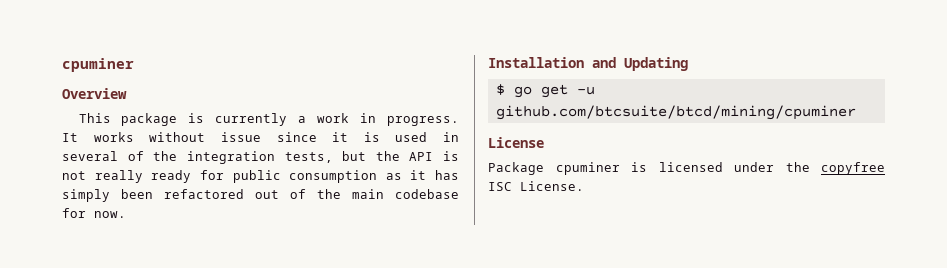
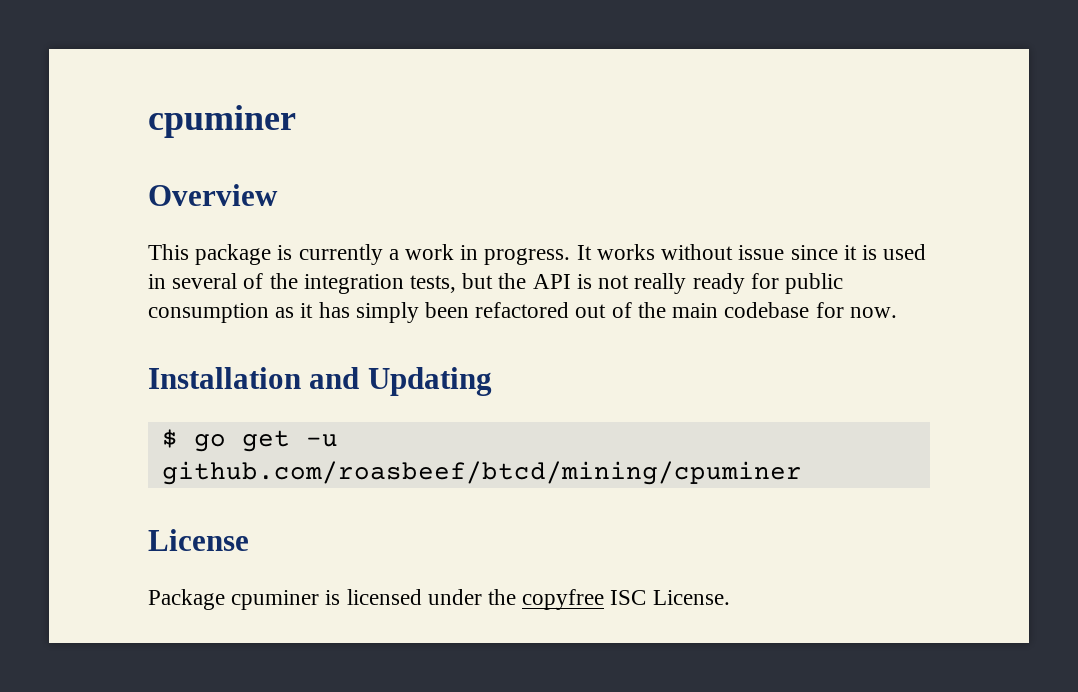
- $ go get -u github.com/btcsuite/btcd/mining/cpuminer
+ $ go get -u github.com/roasbeef/btcd/mining/cpuminer

